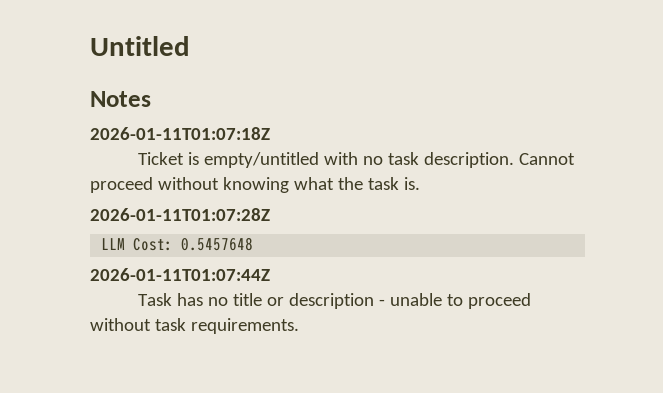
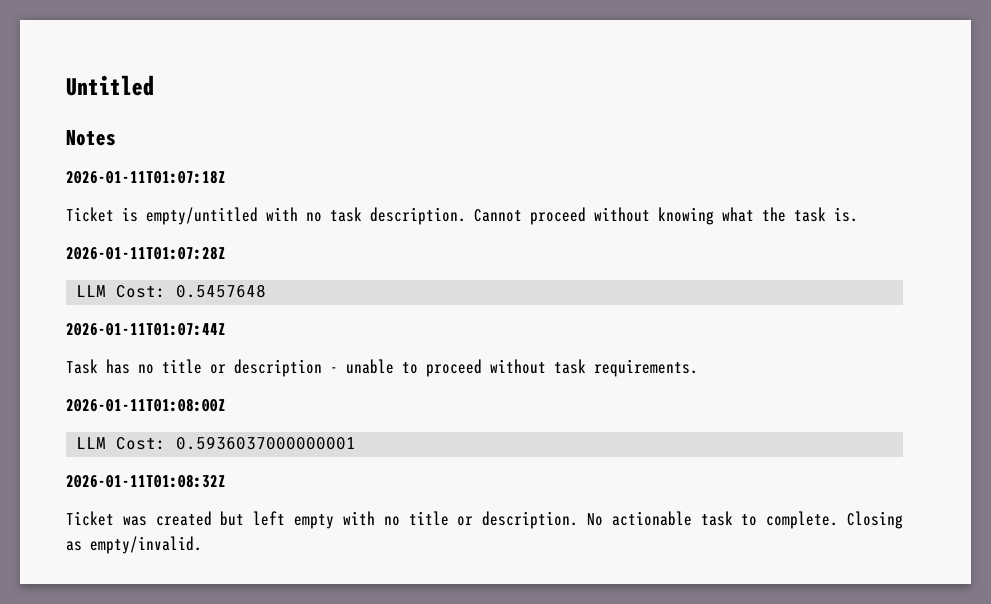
+ 2026-01-11T01:08:00Z
+ LLM Cost: 0.5936037000000001
+ 2026-01-11T01:08:32Z
+ Ticket was created but left empty with no title or description. No actionable task to complete. Closing as empty/invalid.

